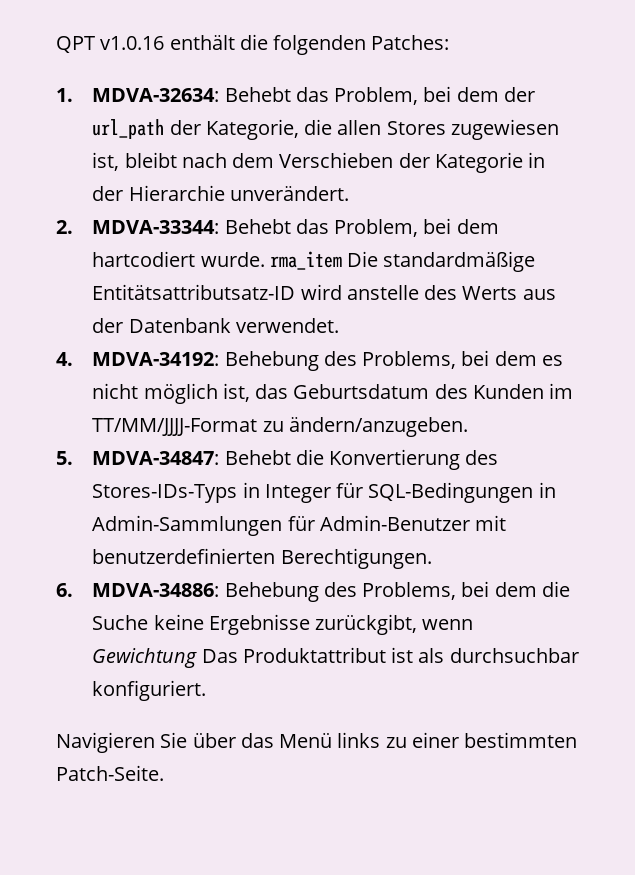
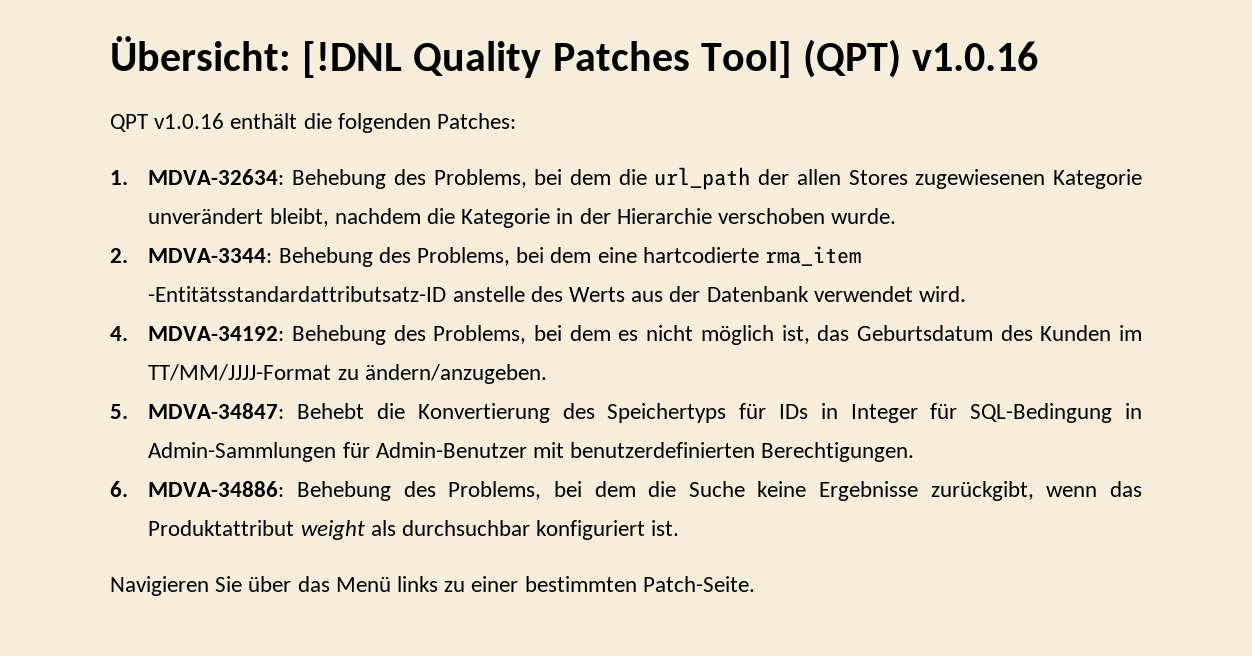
+ Übersicht: [!DNL Quality Patches Tool] (QPT) v1.0.16
- 1. MDVA-32634: Behebt das Problem, bei dem der url_path der Kategorie, die allen Stores zugewiesen ist, bleibt nach dem Verschieben der Kategorie in der Hierarchie unverändert.
+ 1. MDVA-32634: Behebung des Problems, bei dem die url_path der allen Stores zugewiesenen Kategorie unverändert bleibt, nachdem die Kategorie in der Hierarchie verschoben wurde.
- 2. MDVA-33344: Behebt das Problem, bei dem hartcodiert wurde. rma_item Die standardmäßige Entitätsattributsatz-ID wird anstelle des Werts aus der Datenbank verwendet.
+ 2. MDVA-3344: Behebung des Problems, bei dem eine hartcodierte rma_item -Entitätsstandardattributsatz-ID anstelle des Werts aus der Datenbank verwendet wird.
- 5. MDVA-34847: Behebt die Konvertierung des Stores-IDs-Typs in Integer für SQL-Bedingungen in Admin-Sammlungen für Admin-Benutzer mit benutzerdefinierten Berechtigungen.
+ 5. MDVA-34847: Behebt die Konvertierung des Speichertyps für IDs in Integer für SQL-Bedingung in Admin-Sammlungen für Admin-Benutzer mit benutzerdefinierten Berechtigungen.
- 6. MDVA-34886: Behebung des Problems, bei dem die Suche keine Ergebnisse zurückgibt, wenn Gewichtung Das Produktattribut ist als durchsuchbar konfiguriert.
+ 6. MDVA-34886: Behebung des Problems, bei dem die Suche keine Ergebnisse zurückgibt, wenn das Produktattribut weight als durchsuchbar konfiguriert ist.

